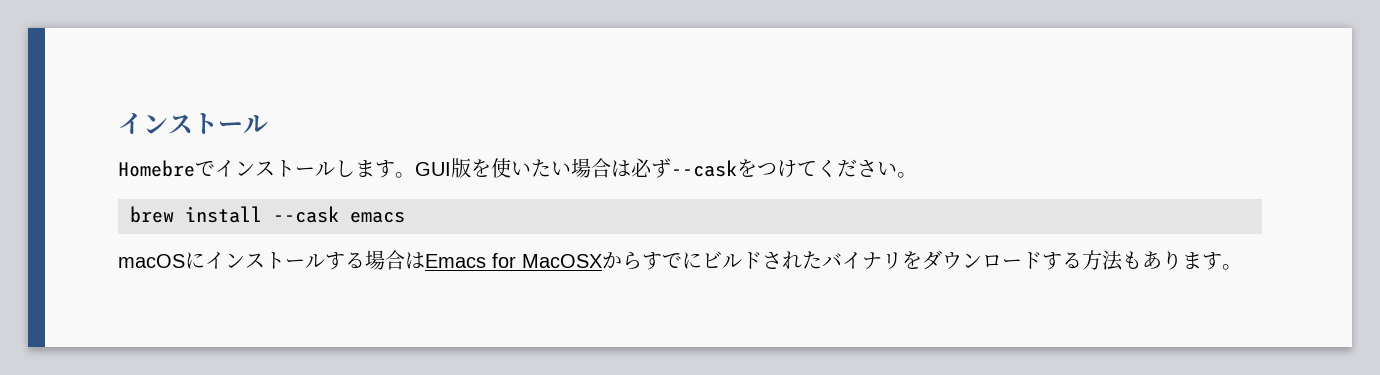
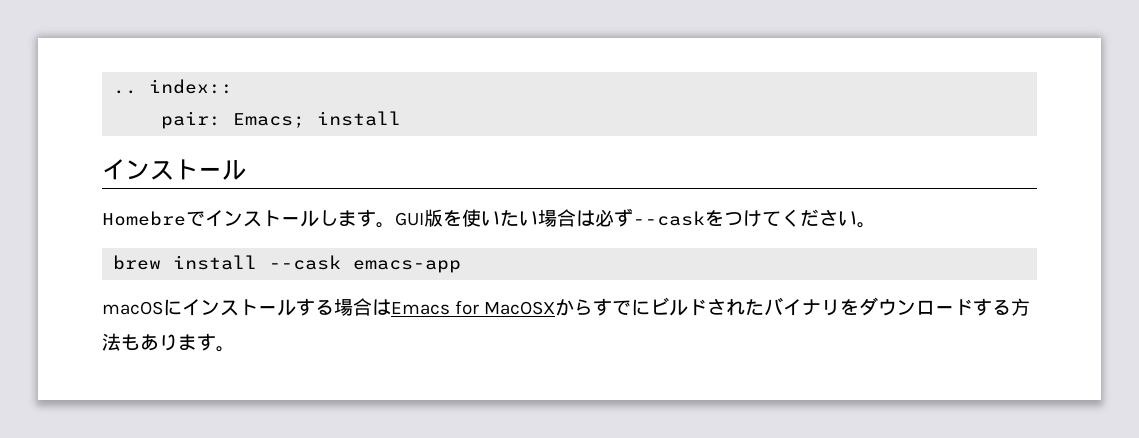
+ .. index::
+ pair: Emacs; install
- brew install --cask emacs
+ brew install --cask emacs-app

